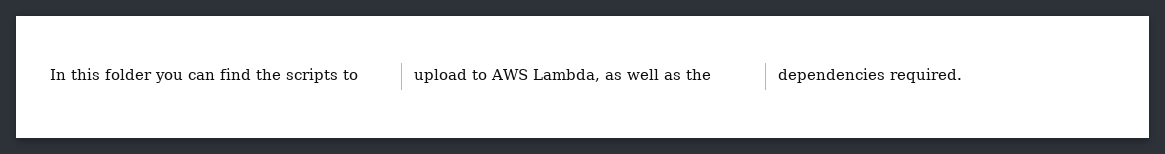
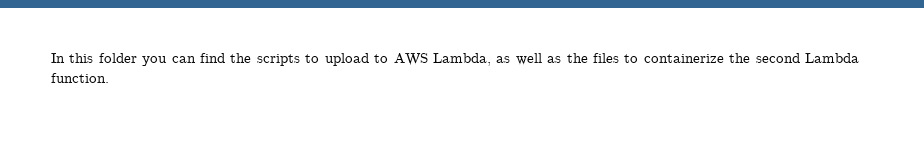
- In this folder you can find the scripts to upload to AWS Lambda, as well as the dependencies required.
+ In this folder you can find the scripts to upload to AWS Lambda, as well as the files to containerize the second Lambda function.

